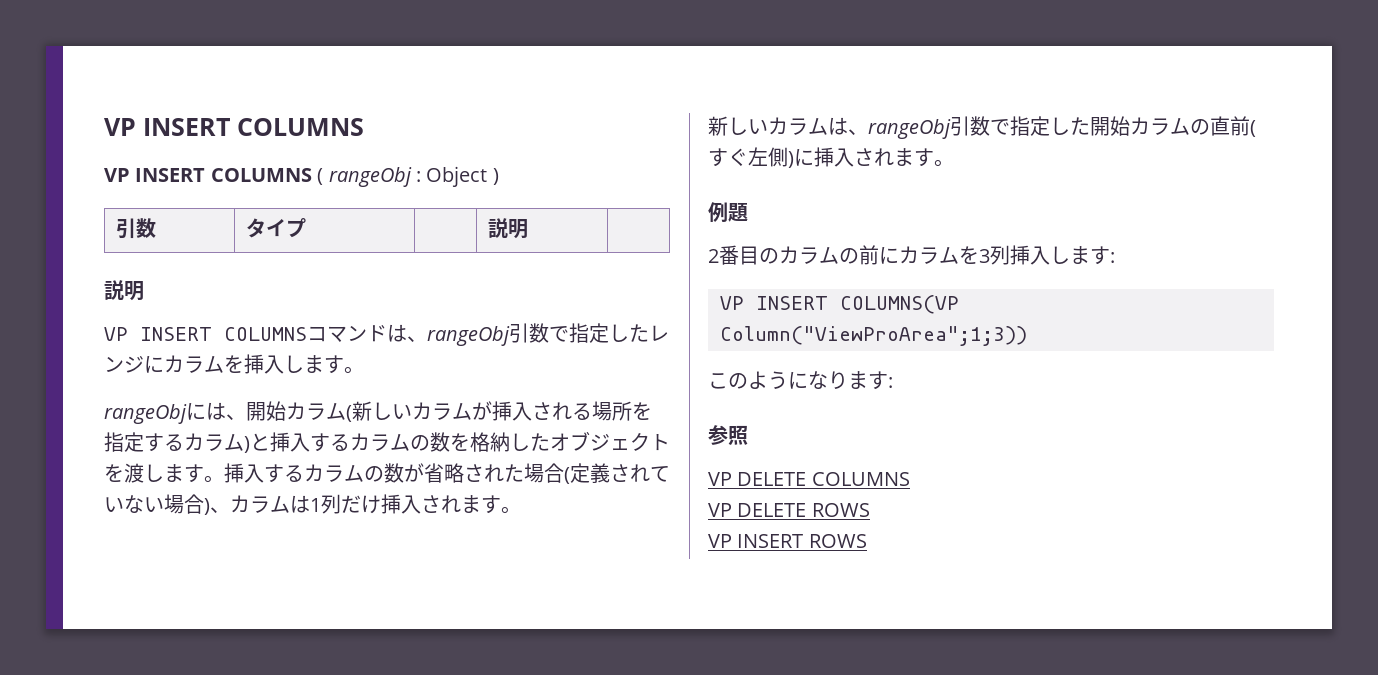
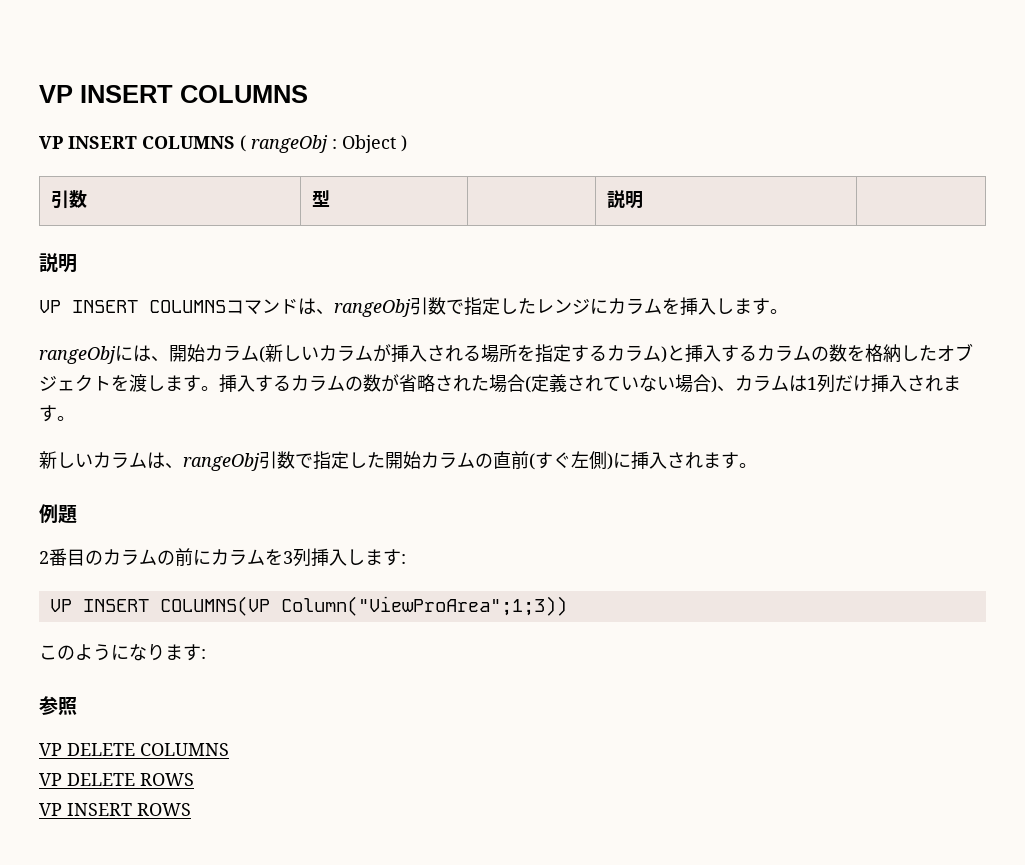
- 引数 | タイプ | | 説明 |
+ 引数 | 型 | | 説明 |

